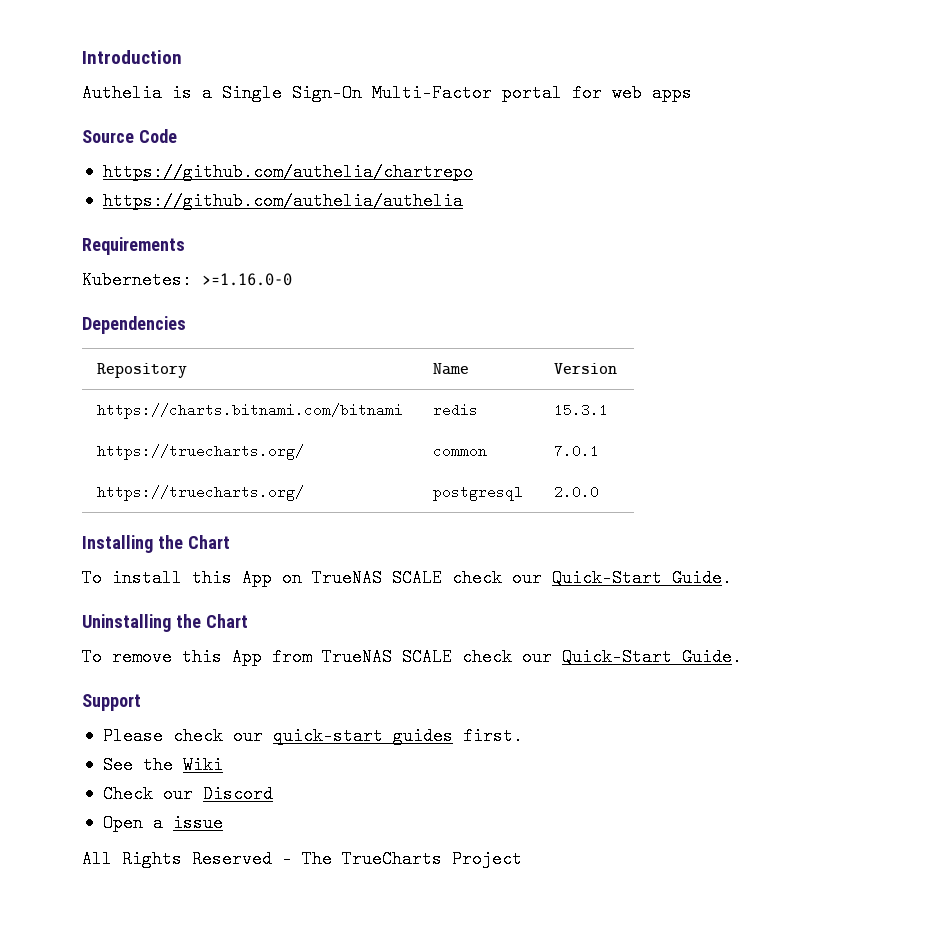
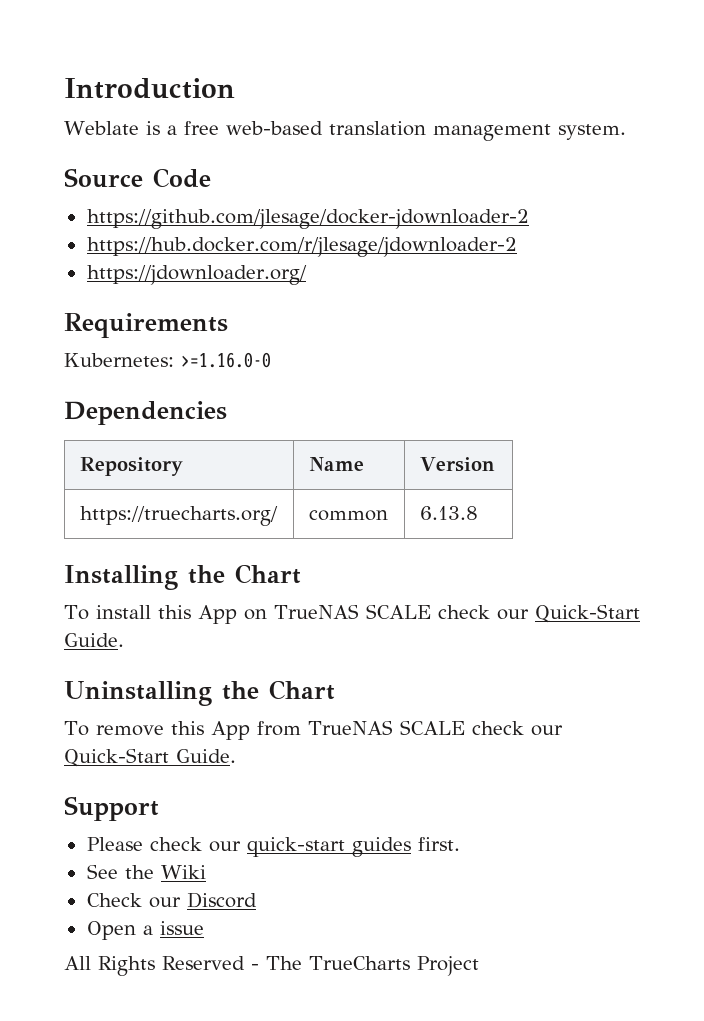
- Authelia is a Single Sign-On Multi-Factor portal for web apps
+ Weblate is a free web-based translation management system.
- https://github.com/authelia/chartrepo
- https://github.com/authelia/authelia
+ https://github.com/jlesage/docker-jdownloader-2
+ https://hub.docker.com/r/jlesage/jdownloader-2
+ https://jdownloader.org/
- https://charts.bitnami.com/bitnami | redis | 15.3.1
- https://truecharts.org/ | common | 7.0.1
- https://truecharts.org/ | postgresql | 2.0.0
+ https://truecharts.org/ | common | 6.13.8

